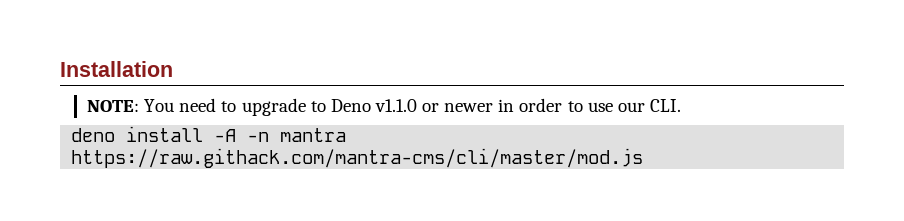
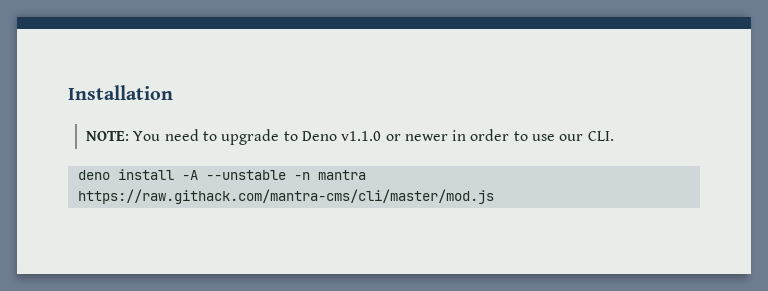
- deno install -A -n mantra https://raw.githack.com/mantra-cms/cli/master/mod.js
+ deno install -A --unstable -n mantra https://raw.githack.com/mantra-cms/cli/master/mod.js

